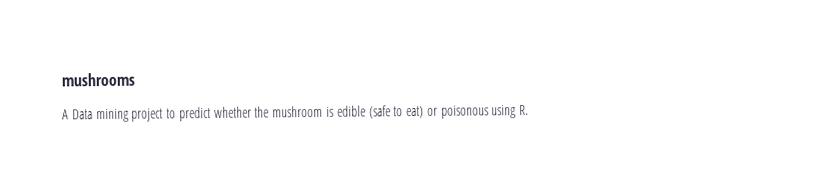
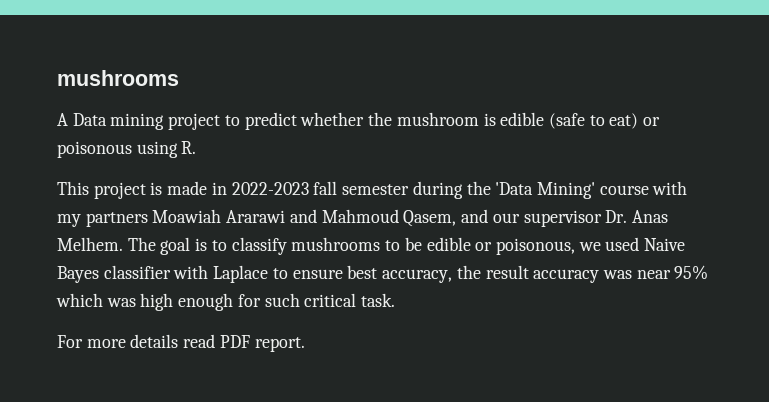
+ This project is made in 2022-2023 fall semester during the 'Data Mining' course with my partners Moawiah Ararawi and Mahmoud Qasem, and our supervisor Dr. Anas Melhem. The goal is to classify mushrooms to be edible or poisonous, we used Naive Bayes classifier with Laplace to ensure best accuracy, the result accuracy was near 95% which was high enough for such critical task.
+ For more details read PDF report.

